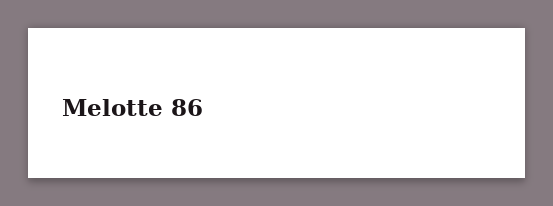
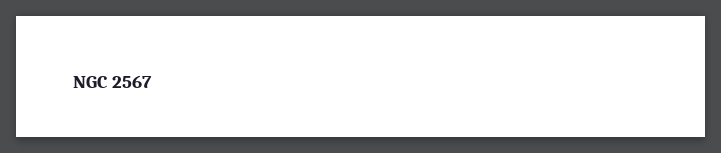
- Melotte 86
+ NGC 2567

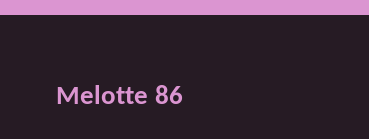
- NGC 2567
+ Melotte 86

